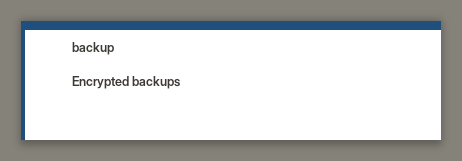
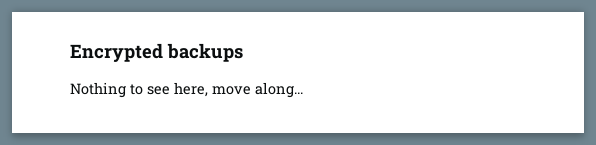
- backup
+ Nothing to see here, move along...

